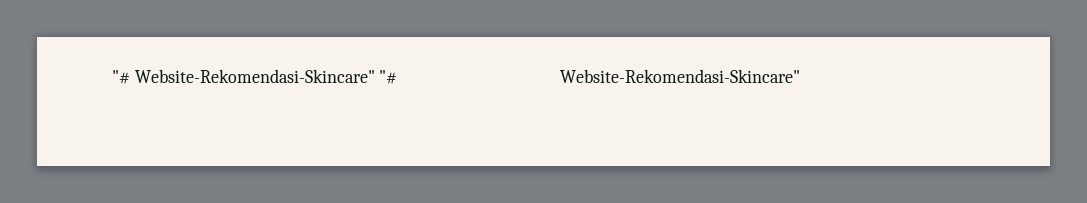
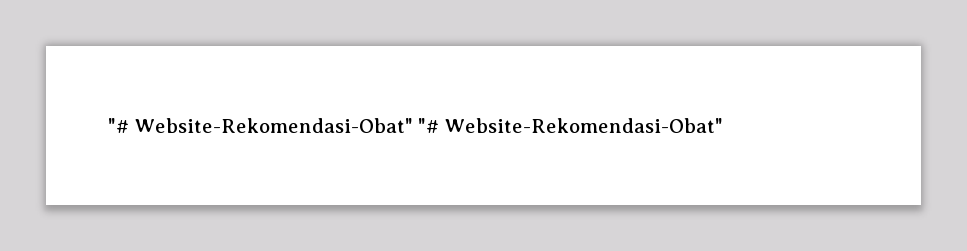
- "# Website-Rekomendasi-Skincare" "# Website-Rekomendasi-Skincare"
+ "# Website-Rekomendasi-Obat" "# Website-Rekomendasi-Obat"

